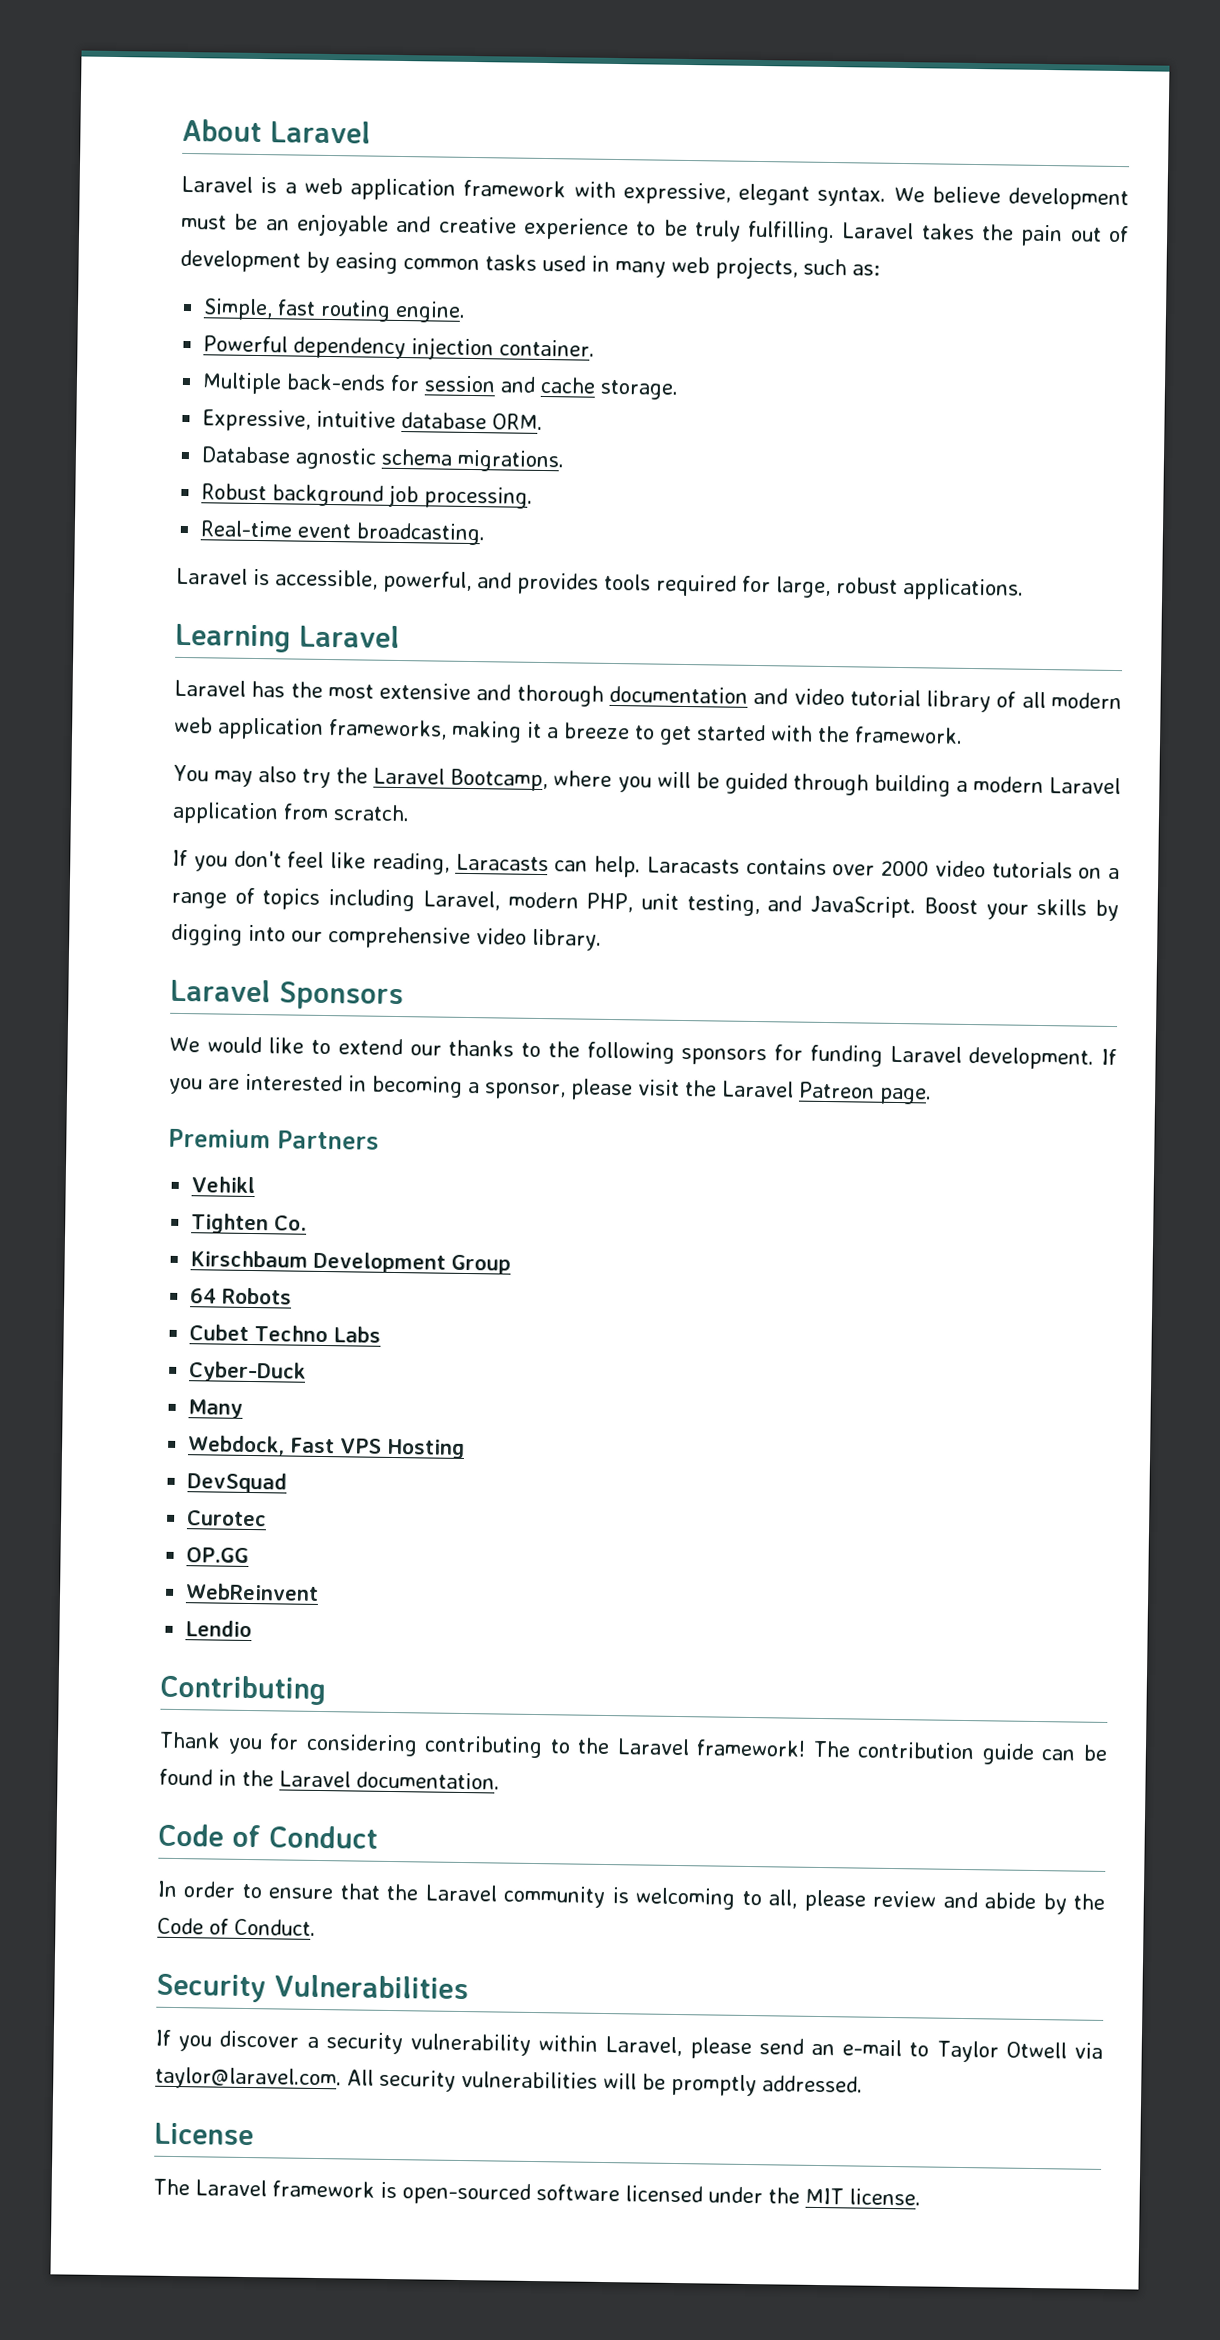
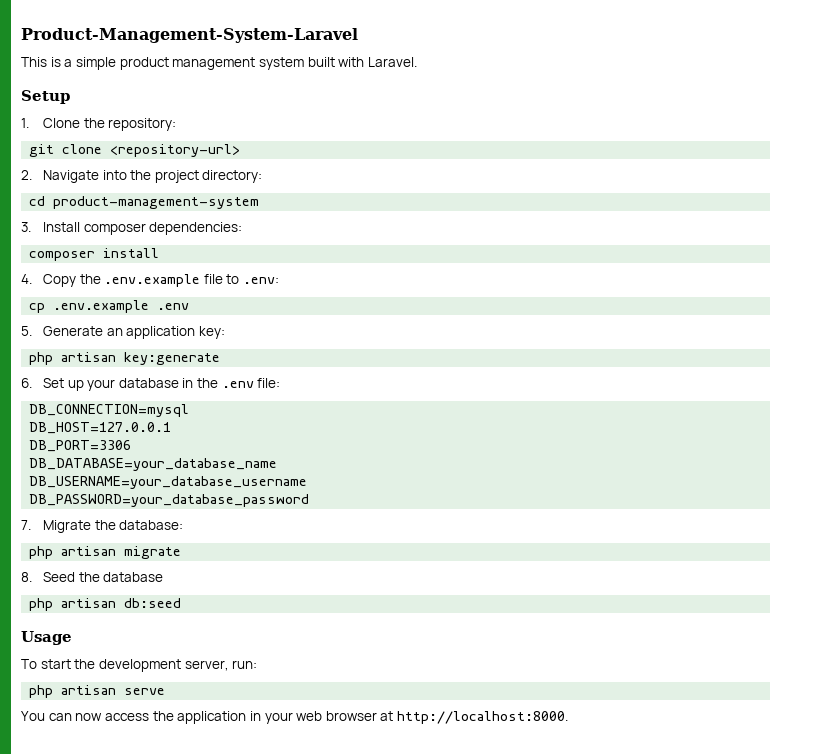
- About Laravel
- Laravel is a web application framework with expressive, elegant syntax. We believe development must be an enjoyable and creative experience to be truly fulfilling. Laravel takes the pain out of development by easing common tasks used in many web projects, such as:
- Simple, fast routing engine.
- Powerful dependency injection container.
- Multiple back-ends for session and cache storage.
- Expressive, intuitive database ORM.
- Database agnostic schema migrations.
- Robust background job processing.
- Real-time event broadcasting.
- Laravel is accessible, powerful, and provides tools required for large, robust applications.
- Learning Laravel
- Laravel has the most extensive and thorough documentation and video tutorial library of all modern web application frameworks, making it a breeze to get started with the framework.
- You may also try the Laravel Bootcamp, where you will be guided through building a modern Laravel application from scratch.
- If you don't feel like reading, Laracasts can help. Laracasts contains over 2000 video tutorials on a range of topics including Laravel, modern PHP, unit testing, and JavaScript. Boost your skills by digging into our comprehensive video library.
- Laravel Sponsors
- We would like to extend our thanks to the following sponsors for funding Laravel development. If you are interested in becoming a sponsor, please visit the Laravel Patreon page.
- Premium Partners
- Vehikl
- Tighten Co.
- Kirschbaum Development Group
- 64 Robots
- Cubet Techno Labs
- Cyber-Duck
- Many
- Webdock, Fast VPS Hosting
- DevSquad
- Curotec
- OP.GG
- WebReinvent
- Lendio
- Contributing
- Thank you for considering contributing to the Laravel framework! The contribution guide can be found in the Laravel documentation.
- Code of Conduct
- In order to ensure that the Laravel community is welcoming to all, please review and abide by the Code of Conduct.
- Security Vulnerabilities
- If you discover a security vulnerability within Laravel, please send an e-mail to Taylor Otwell via taylor@laravel.com. All security vulnerabilities will be promptly addressed.
- License
- The Laravel framework is open-sourced software licensed under the MIT license.
+ Product-Management-System-Laravel
+ This is a simple product management system built with Laravel.
+ Setup
+ 1. Clone the repository:
+ git clone <repository-url>
+ 2. Navigate into the project directory:
+ cd product-management-system
+ 3. Install composer dependencies:
+ composer install
+ 4. Copy the .env.example file to .env:
+ cp .env.example .env
+ 5. Generate an application key:
+ php artisan key:generate
+ 6. Set up your database in the .env file:
+ DB_CONNECTION=mysql
+ DB_HOST=127.0.0.1
+ DB_PORT=3306
+ DB_DATABASE=your_database_name
+ DB_USERNAME=your_database_username
+ DB_PASSWORD=your_database_password
+ 7. Migrate the database:
+ php artisan migrate
+ 8. Seed the database
+ php artisan db:seed
+ Usage
+ To start the development server, run:
+ php artisan serve
+ You can now access the application in your web browser at http://localhost:8000.

